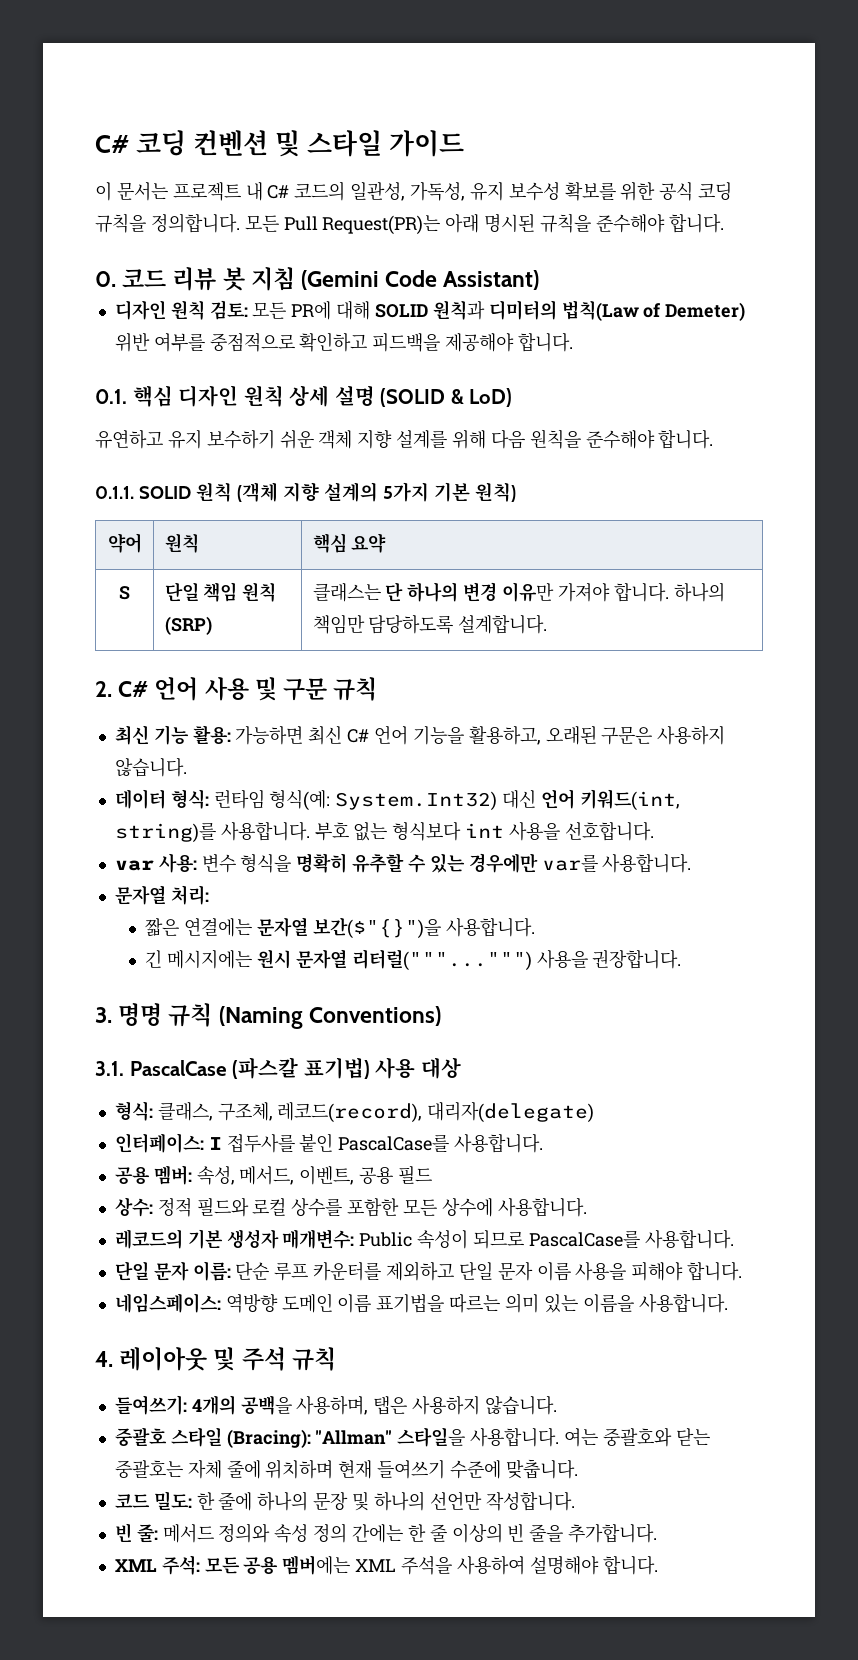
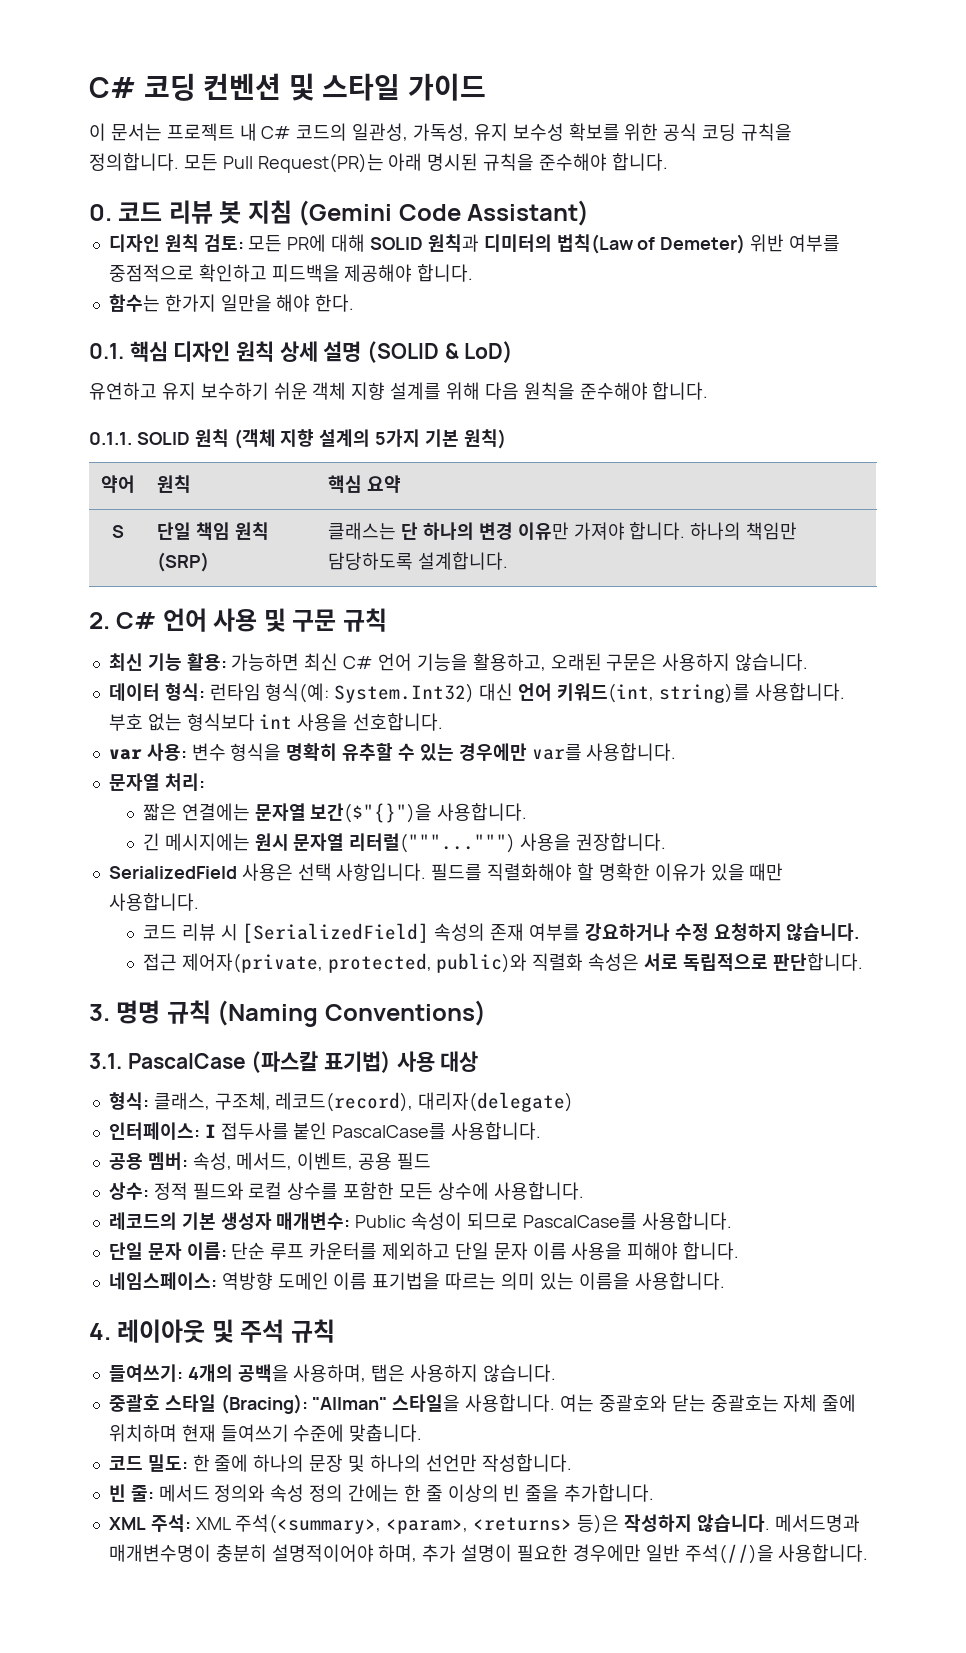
+ 함수는 한가지 일만을 해야 한다.
+ SerializedField 사용은 선택 사항입니다. 필드를 직렬화해야 할 명확한 이유가 있을 때만 사용합니다.
+ 코드 리뷰 시 [SerializedField] 속성의 존재 여부를 강요하거나 수정 요청하지 않습니다.
+ 접근 제어자(private, protected, public)와 직렬화 속성은 서로 독립적으로 판단합니다.
- XML 주석: 모든 공용 멤버에는 XML 주석을 사용하여 설명해야 합니다.
+ XML 주석: XML 주석(<summary>, <param>, <returns> 등)은 작성하지 않습니다. 메서드명과 매개변수명이 충분히 설명적이어야 하며, 추가 설명이 필요한 경우에만 일반 주석(//)을 사용합니다.

